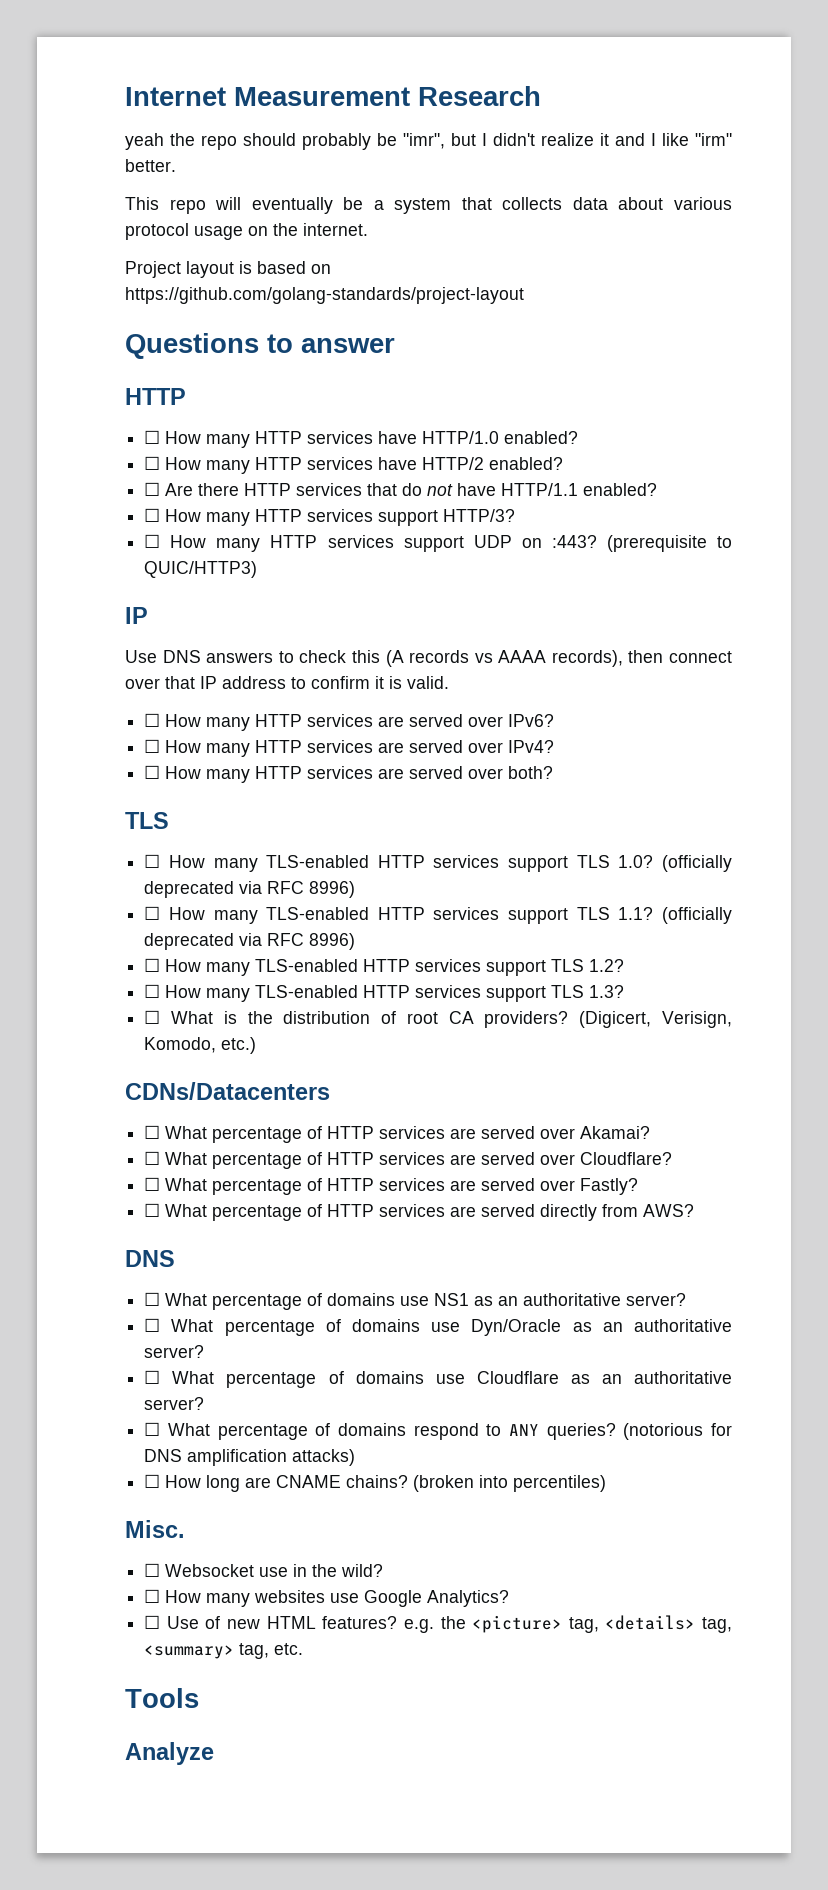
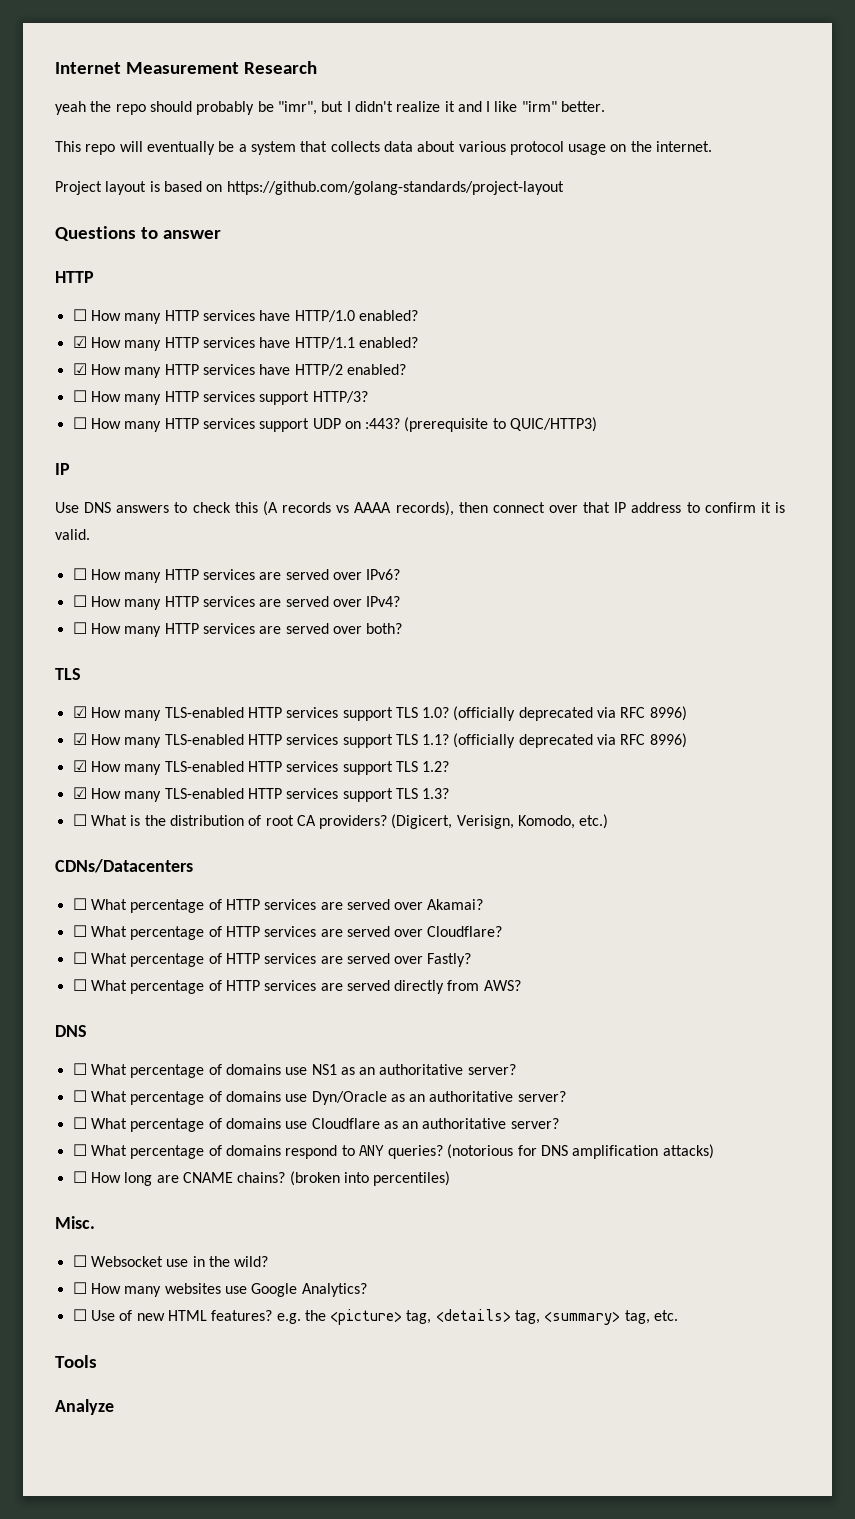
- ☐ How many HTTP services have HTTP/2 enabled?
+ ☑ How many HTTP services have HTTP/1.1 enabled?
+ ☑ How many HTTP services have HTTP/2 enabled?
- ☐ Are there HTTP services that do not have HTTP/1.1 enabled?
- ☐ How many TLS-enabled HTTP services support TLS 1.0?
+ ☑ How many TLS-enabled HTTP services support TLS 1.0?
- ☐ How many TLS-enabled HTTP services support TLS 1.1?
+ ☑ How many TLS-enabled HTTP services support TLS 1.1?
- ☐ How many TLS-enabled HTTP services support TLS 1.2?
+ ☑ How many TLS-enabled HTTP services support TLS 1.2?
- ☐ How many TLS-enabled HTTP services support TLS 1.3?
+ ☑ How many TLS-enabled HTTP services support TLS 1.3?

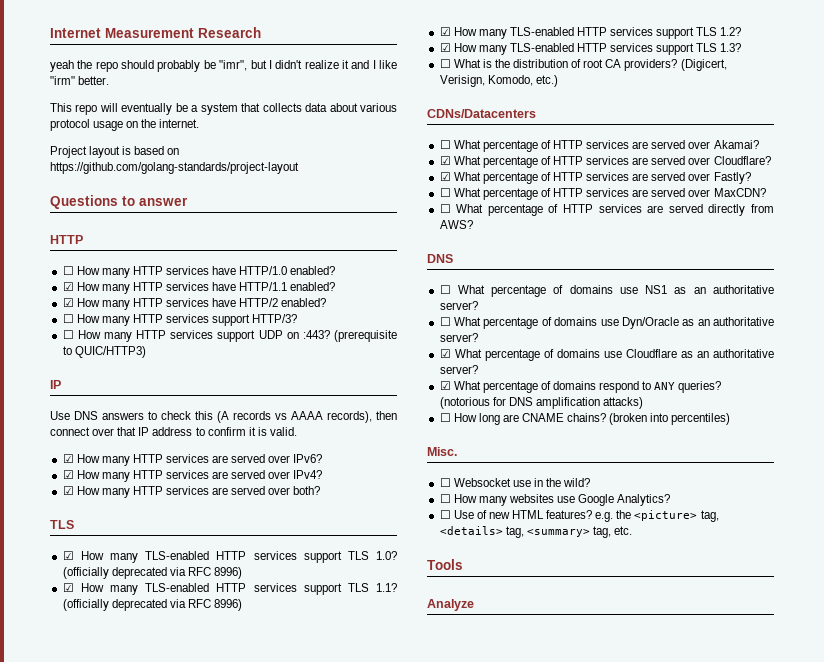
- ☐ How many HTTP services are served over IPv6?
+ ☑ How many HTTP services are served over IPv6?
- ☐ How many HTTP services are served over IPv4?
+ ☑ How many HTTP services are served over IPv4?
- ☐ How many HTTP services are served over both?
+ ☑ How many HTTP services are served over both?
- ☐ What percentage of HTTP services are served over Cloudflare?
+ ☑ What percentage of HTTP services are served over Cloudflare?
- ☐ What percentage of HTTP services are served over Fastly?
+ ☑ What percentage of HTTP services are served over Fastly?
+ ☐ What percentage of HTTP services are served over MaxCDN?
- ☐ What percentage of domains use Cloudflare as an authoritative server?
+ ☑ What percentage of domains use Cloudflare as an authoritative server?
- ☐ What percentage of domains respond to ANY queries?
+ ☑ What percentage of domains respond to ANY queries?

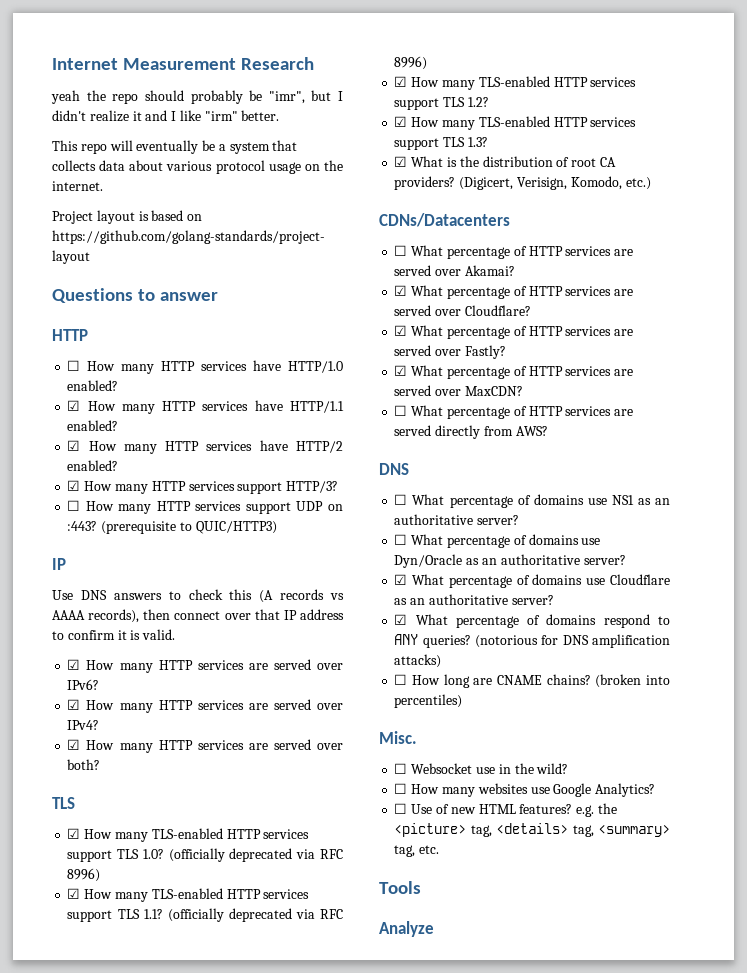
- ☐ How many HTTP services support HTTP/3?
+ ☑ How many HTTP services support HTTP/3?
- ☐ What is the distribution of root CA providers?
+ ☑ What is the distribution of root CA providers?
- ☐ What percentage of HTTP services are served over MaxCDN?
+ ☑ What percentage of HTTP services are served over MaxCDN?

